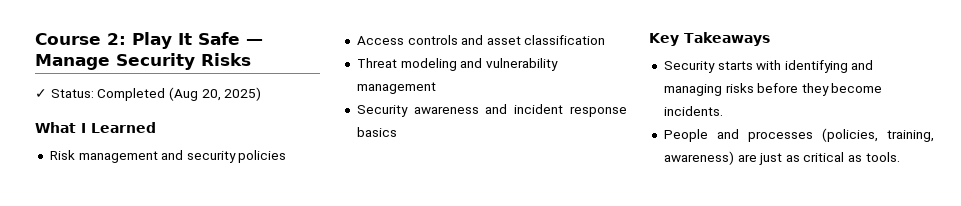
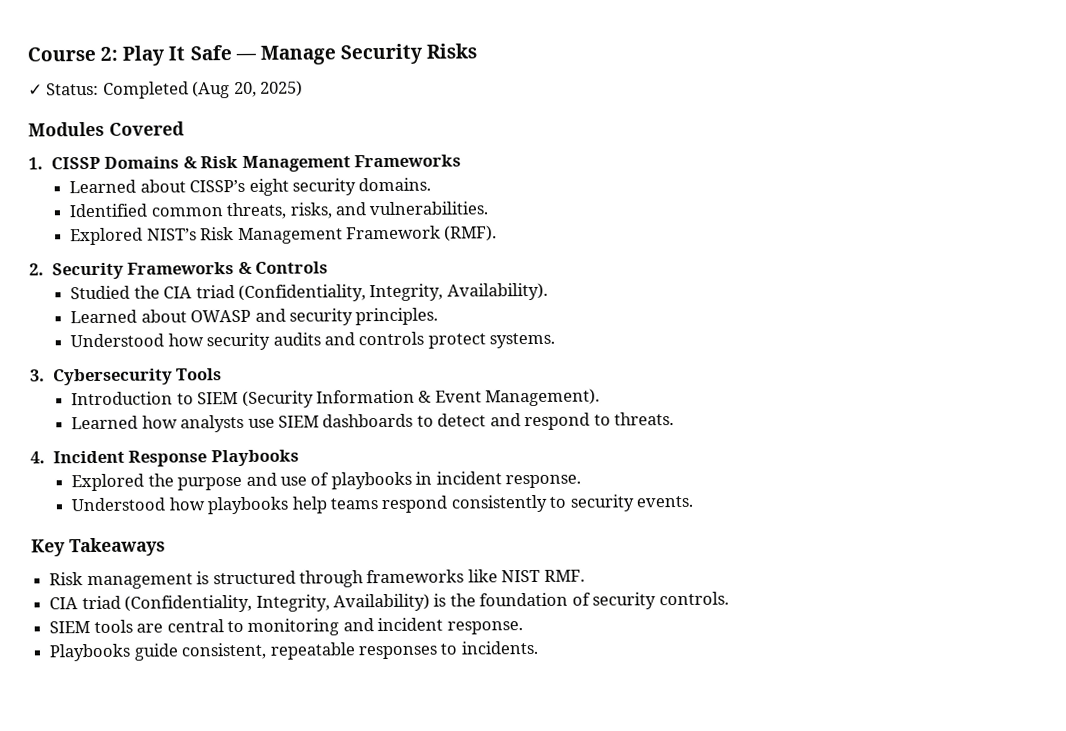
- What I Learned
- Risk management and security policies
- Access controls and asset classification
- Threat modeling and vulnerability management
- Security awareness and incident response basics
+ Modules Covered
+ 1. CISSP Domains & Risk Management Frameworks
+ Learned about CISSP’s eight security domains.
+ Identified common threats, risks, and vulnerabilities.
+ Explored NIST’s Risk Management Framework (RMF).
+ 2. Security Frameworks & Controls
+ Studied the CIA triad (Confidentiality, Integrity, Availability).
+ Learned about OWASP and security principles.
+ Understood how security audits and controls protect systems.
+ 3. Cybersecurity Tools
+ Introduction to SIEM (Security Information & Event Management).
+ Learned how analysts use SIEM dashboards to detect and respond to threats.
+ 4. Incident Response Playbooks
+ Explored the purpose and use of playbooks in incident response.
+ Understood how playbooks help teams respond consistently to security events.
  Key Takeaways
- Security starts with identifying and managing risks before they become incidents.
- People and processes (policies, training, awareness) are just as critical as tools.
+ Risk management is structured through frameworks like NIST RMF.
+ CIA triad (Confidentiality, Integrity, Availability) is the foundation of security controls.
+ SIEM tools are central to monitoring and incident response.
+ Playbooks guide consistent, repeatable responses to incidents.

